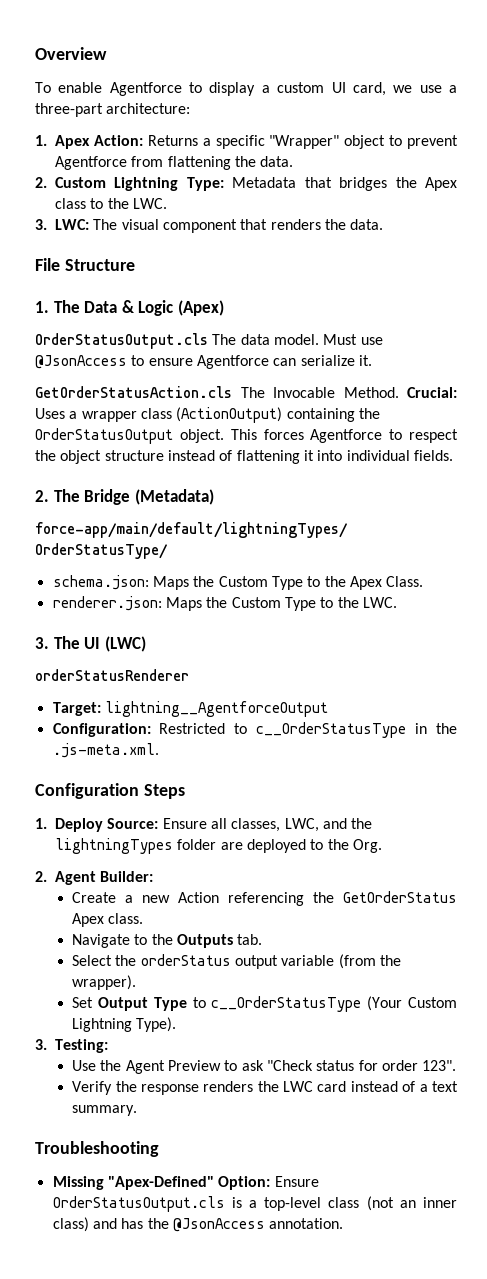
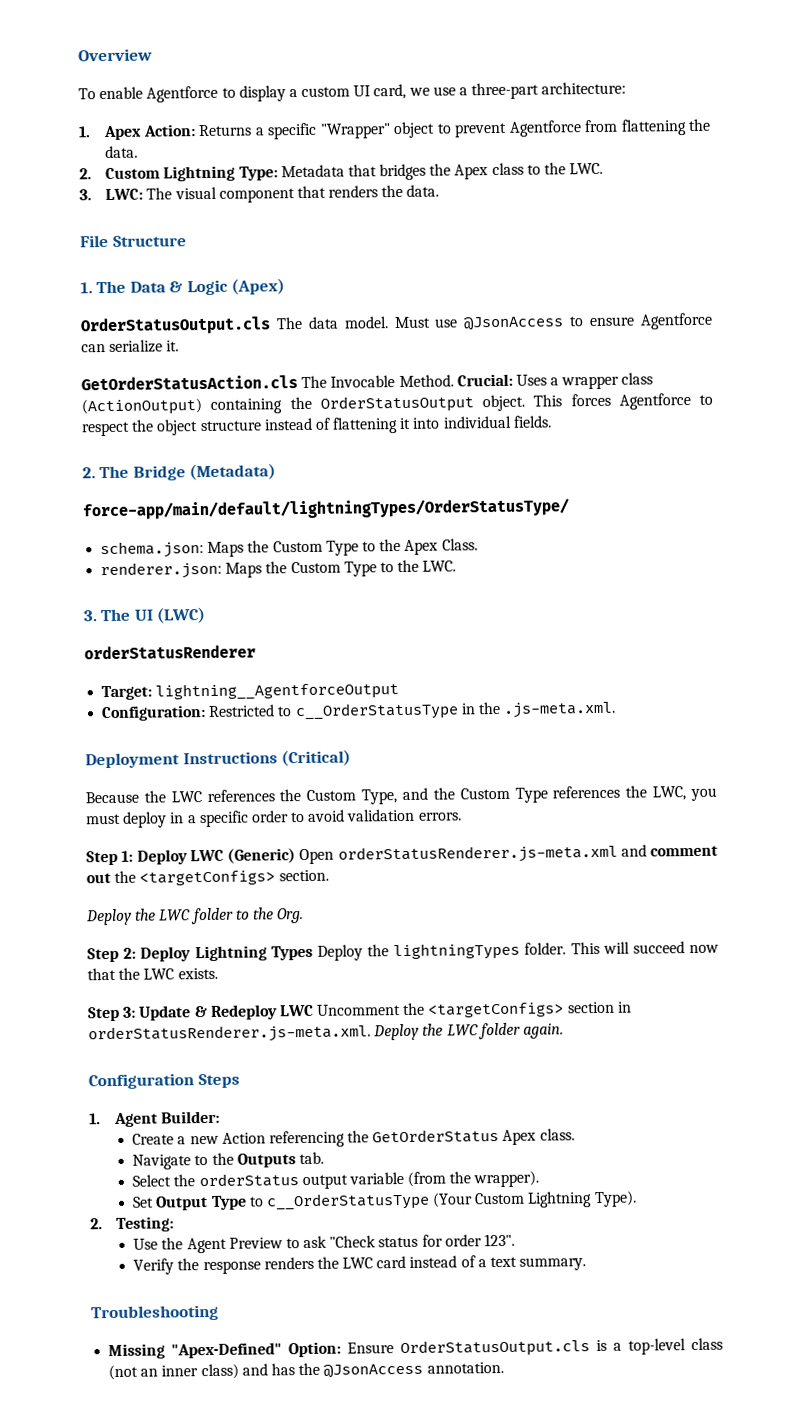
+ Deployment Instructions (Critical)
+ Because the LWC references the Custom Type, and the Custom Type references the LWC, you must deploy in a specific order to avoid validation errors.
+ Step 1: Deploy LWC (Generic) Open orderStatusRenderer.js-meta.xml and comment out the <targetConfigs> section.
+ Deploy the LWC folder to the Org.
+ Step 2: Deploy Lightning Types Deploy the lightningTypes folder. This will succeed now that the LWC exists.
+ Step 3: Update & Redeploy LWC Uncomment the <targetConfigs> section in orderStatusRenderer.js-meta.xml. Deploy the LWC folder again.
  Configuration Steps
- 1. Deploy Source: Ensure all classes, LWC, and the lightningTypes folder are deployed to the Org.
- 2. Agent Builder:
+ 1. Agent Builder:
- 3. Testing:
+ 2. Testing:

